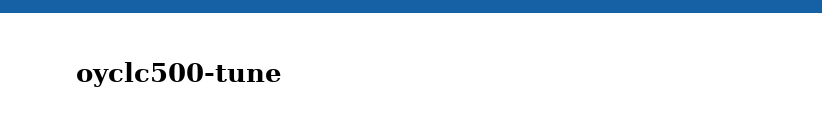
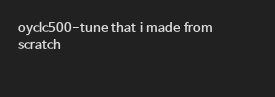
- oyclc500-tune
+ oyclc500-tune that i made from scratch

